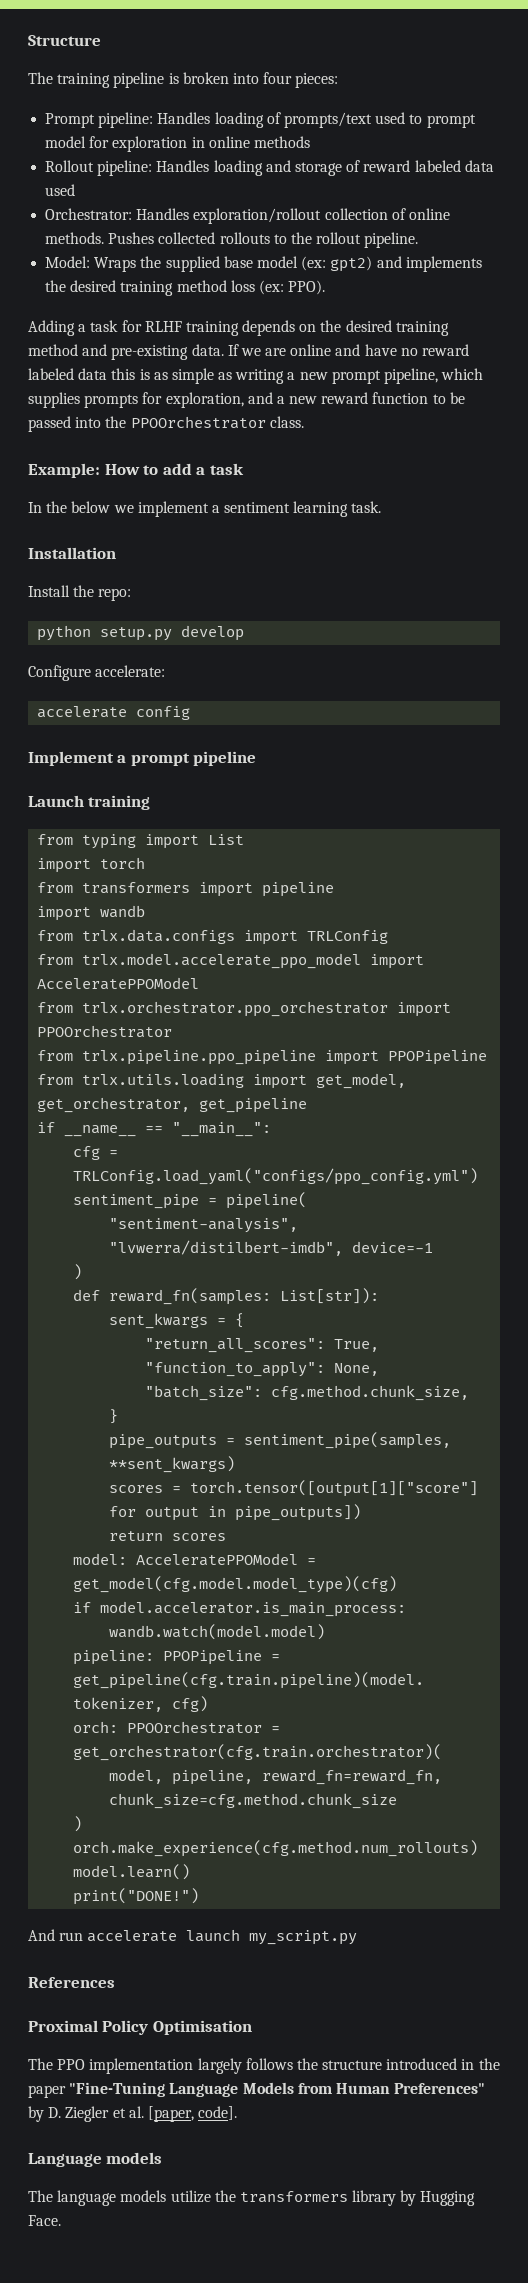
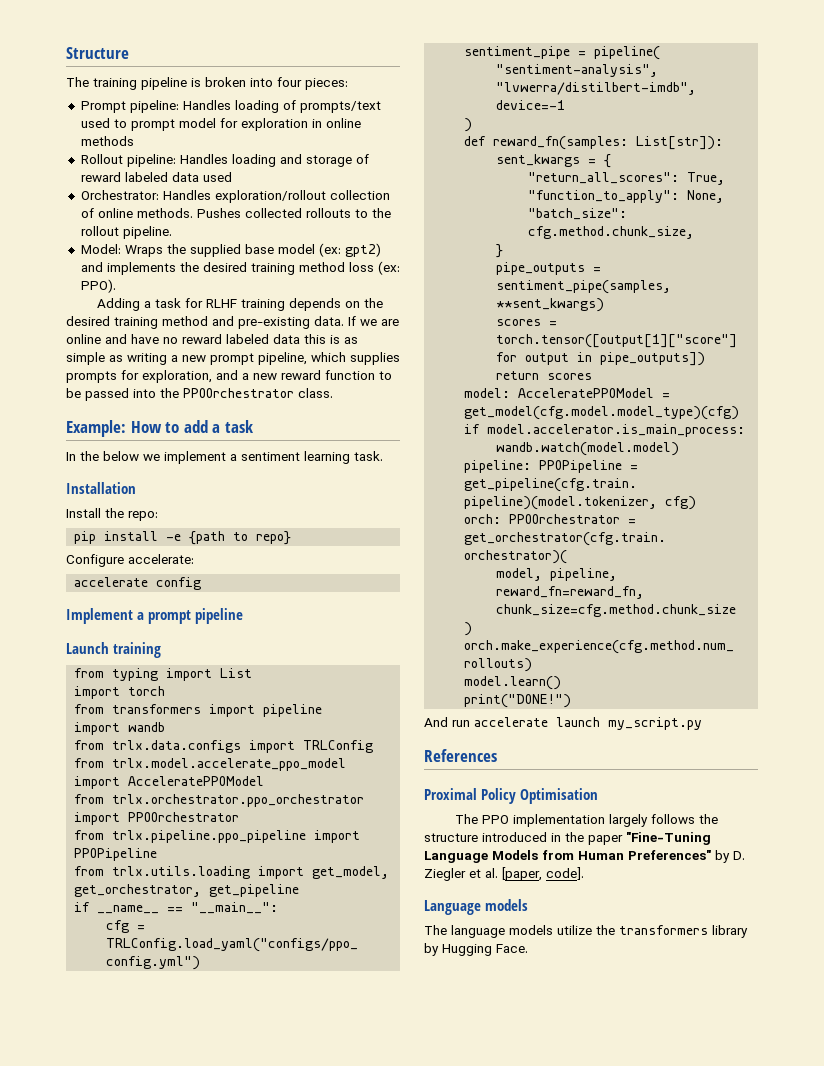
- python setup.py develop
+ pip install -e {path to repo}

